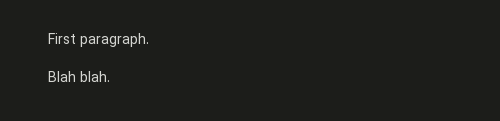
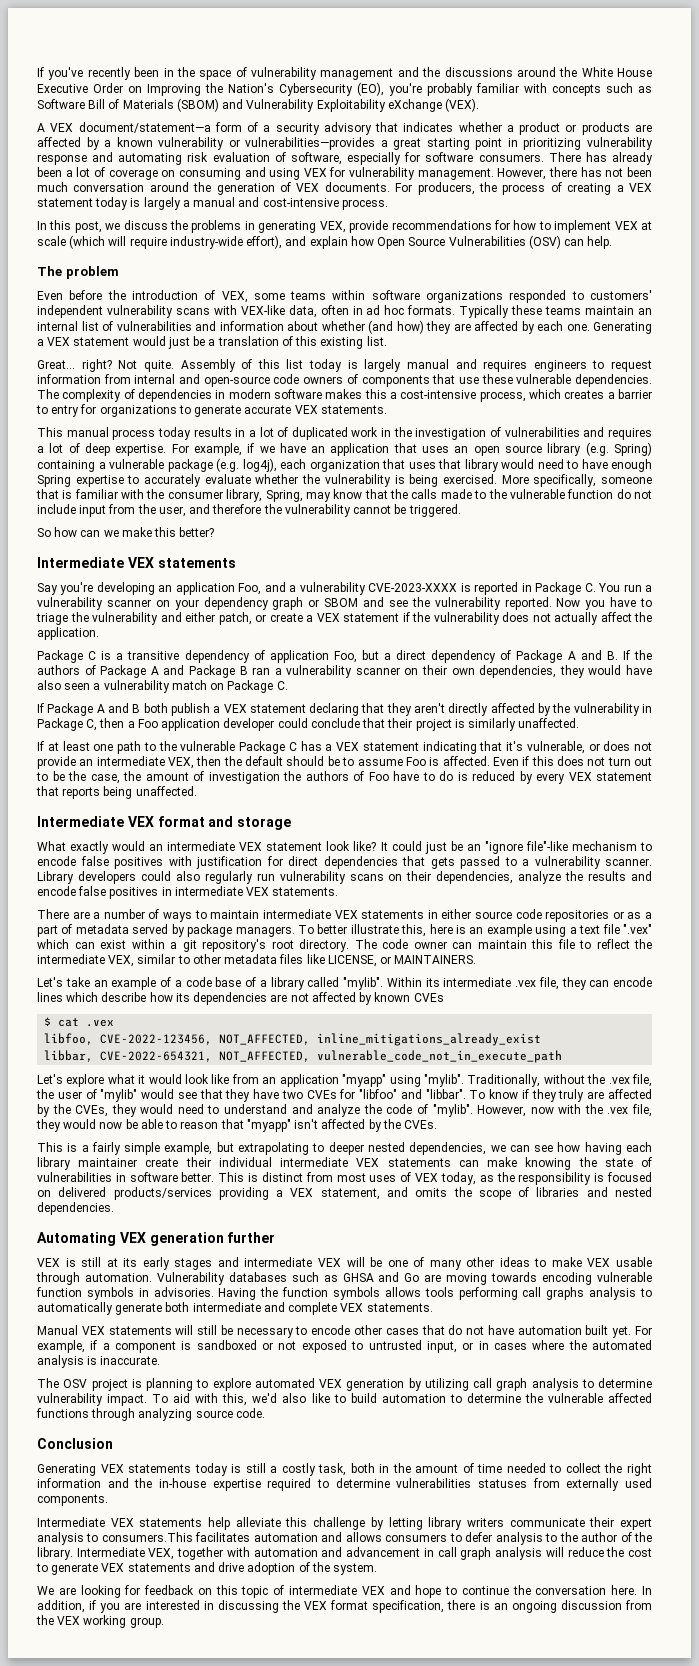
- First paragraph.
- Blah blah.
+ If you've recently been in the space of vulnerability management and the discussions around the White House Executive Order on Improving the Nation's Cybersecurity (EO), you're probably familiar with concepts such as Software Bill of Materials (SBOM) and Vulnerability Exploitability eXchange (VEX).
+ A VEX document/statement—a form of a security advisory that indicates whether a product or products are affected by a known vulnerability or vulnerabilities—provides a great starting point in prioritizing vulnerability response and automating risk evaluation of software, especially for software consumers. There has already been a lot of coverage on consuming and using VEX for vulnerability management. However, there has not been much conversation around the generation of VEX documents. For producers, the process of creating a VEX statement today is largely a manual and cost-intensive process.
+ In this post, we discuss the problems in generating VEX, provide recommendations for how to implement VEX at scale (which will require industry-wide effort), and explain how Open Source Vulnerabilities (OSV) can help.
+ The problem
+ Even before the introduction of VEX, some teams within software organizations responded to customers' independent vulnerability scans with VEX-like data, often in ad hoc formats. Typically these teams maintain an internal list of vulnerabilities and information about whether (and how) they are affected by each one. Generating a VEX statement would just be a translation of this existing list.
+ Great… right? Not quite. Assembly of this list today is largely manual and requires engineers to request information from internal and open-source code owners of components that use these vulnerable dependencies. The complexity of dependencies in modern software makes this a cost-intensive process, which creates a barrier to entry for organizations to generate accurate VEX statements.
+ This manual process today results in a lot of duplicated work in the investigation of vulnerabilities and requires a lot of deep expertise. For example, if we have an application that uses an open source library (e.g. Spring) containing a vulnerable package (e.g. log4j), each organization that uses that library would need to have enough Spring expertise to accurately evaluate whether the vulnerability is being exercised. More specifically, someone that is familiar with the consumer library, Spring, may know that the calls made to the vulnerable function do not include input from the user, and therefore the vulnerability cannot be triggered.
+ So how can we make this better?
+ Intermediate VEX statements
+ Say you're developing an application Foo, and a vulnerability CVE-2023-XXXX is reported in Package C. You run a vulnerability scanner on your dependency graph or SBOM and see the vulnerability reported. Now you have to triage the vulnerability and either patch, or create a VEX statement if the vulnerability does not actually affect the application.
+ Package C is a transitive dependency of application Foo, but a direct dependency of Package A and B. If the authors of Package A and Package B ran a vulnerability scanner on their own dependencies, they would have also seen a vulnerability match on Package C.
+ If Package A and B both publish a VEX statement declaring that they aren't directly affected by the vulnerability in Package C, then a Foo application developer could conclude that their project is similarly unaffected.
+ If at least one path to the vulnerable Package C has a VEX statement indicating that it's vulnerable, or does not provide an intermediate VEX, then the default should be to assume Foo is affected. Even if this does not turn out to be the case, the amount of investigation the authors of Foo have to do is reduced by every VEX statement that reports being unaffected.
+ Intermediate VEX format and storage
+ What exactly would an intermediate VEX statement look like? It could just be an "ignore file"-like mechanism to encode false positives with justification for direct dependencies that gets passed to a vulnerability scanner. Library developers could also regularly run vulnerability scans on their dependencies, analyze the results and encode false positives in intermediate VEX statements.
+ There are a number of ways to maintain intermediate VEX statements in either source code repositories or as a part of metadata served by package managers. To better illustrate this, here is an example using a text file ".vex" which can exist within a git repository's root directory. The code owner can maintain this file to reflect the intermediate VEX, similar to other metadata files like LICENSE, or MAINTAINERS.
+ Let's take an example of a code base of a library called "mylib". Within its intermediate .vex file, they can encode lines which describe how its dependencies are not affected by known CVEs
+ $ cat .vex
+ libfoo, CVE-2022-123456, NOT_AFFECTED, inline_mitigations_already_exist
+ libbar, CVE-2022-654321, NOT_AFFECTED, vulnerable_code_not_in_execute_path
+ Let's explore what it would look like from an application "myapp" using "mylib". Traditionally, without the .vex file, the user of "mylib" would see that they have two CVEs for "libfoo" and "libbar". To know if they truly are affected by the CVEs, they would need to understand and analyze the code of "mylib". However, now with the .vex file, they would now be able to reason that "myapp" isn't affected by the CVEs.
+ This is a fairly simple example, but extrapolating to deeper nested dependencies, we can see how having each library maintainer create their individual intermediate VEX statements can make knowing the state of vulnerabilities in software better. This is distinct from most uses of VEX today, as the responsibility is focused on delivered products/services providing a VEX statement, and omits the scope of libraries and nested dependencies.
+ Automating VEX generation further
+ VEX is still at its early stages and intermediate VEX will be one of many other ideas to make VEX usable through automation. Vulnerability databases such as GHSA and Go are moving towards encoding vulnerable function symbols in advisories. Having the function symbols allows tools performing call graphs analysis to automatically generate both intermediate and complete VEX statements.
+ Manual VEX statements will still be necessary to encode other cases that do not have automation built yet. For example, if a component is sandboxed or not exposed to untrusted input, or in cases where the automated analysis is inaccurate.
+ The OSV project is planning to explore automated VEX generation by utilizing call graph analysis to determine vulnerability impact. To aid with this, we'd also like to build automation to determine the vulnerable affected functions through analyzing source code.
+ Conclusion
+ Generating VEX statements today is still a costly task, both in the amount of time needed to collect the right information and the in-house expertise required to determine vulnerabilities statuses from externally used components.
+ Intermediate VEX statements help alleviate this challenge by letting library writers communicate their expert analysis to consumers.This facilitates automation and allows consumers to defer analysis to the author of the library. Intermediate VEX, together with automation and advancement in call graph analysis will reduce the cost to generate VEX statements and drive adoption of the system.
+ We are looking for feedback on this topic of intermediate VEX and hope to continue the conversation here. In addition, if you are interested in discussing the VEX format specification, there is an ongoing discussion from the VEX working group.

